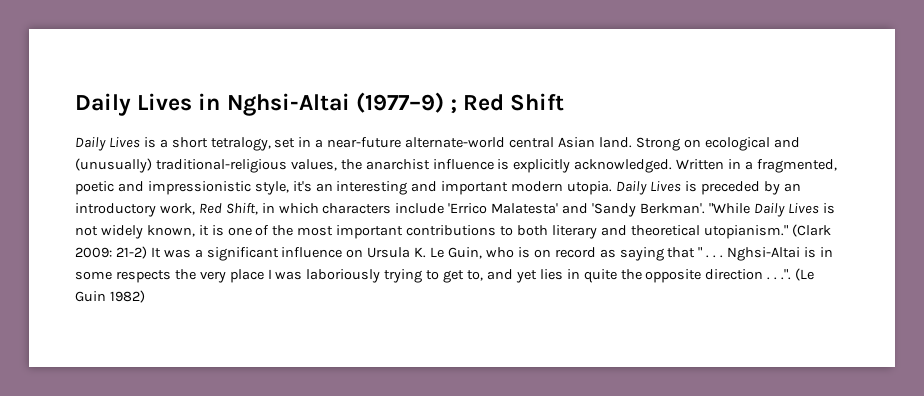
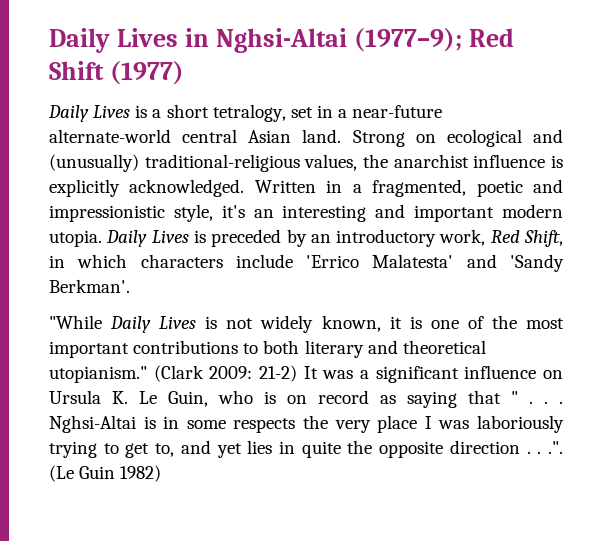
- Daily Lives in Nghsi-Altai (1977–9) ; Red Shift
+ Daily Lives in Nghsi-Altai (1977–9); Red Shift (1977)
- Daily Lives is preceded by an introductory work, Red Shift, in which characters include 'Errico Malatesta' and 'Sandy Berkman'. "While Daily Lives is not widely known, it is one of the most important contributions to both literary and theoretical utopianism."
+ Daily Lives is preceded by an introductory work, Red Shift, in which characters include 'Errico Malatesta' and 'Sandy Berkman'.
+ "While Daily Lives is not widely known, it is one of the most important contributions to both literary and theoretical utopianism."

